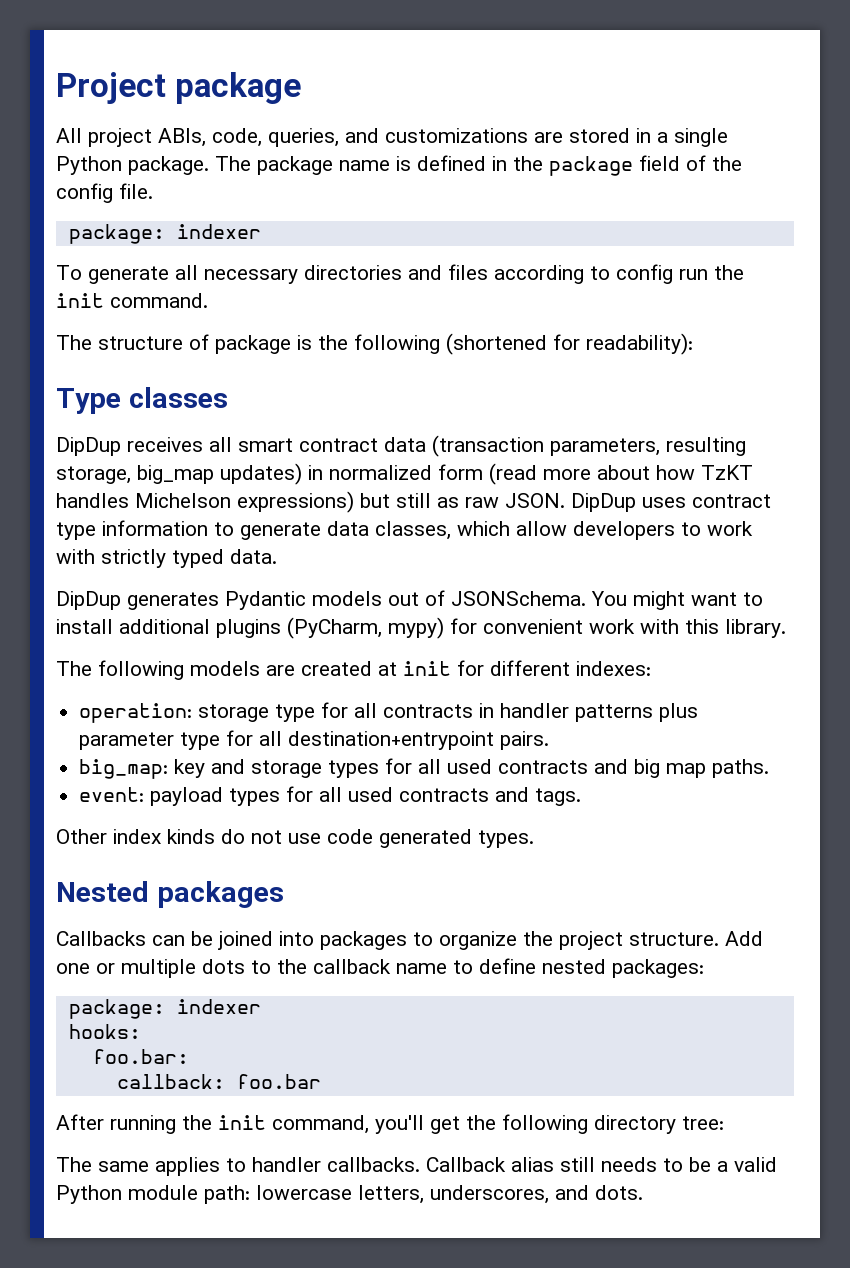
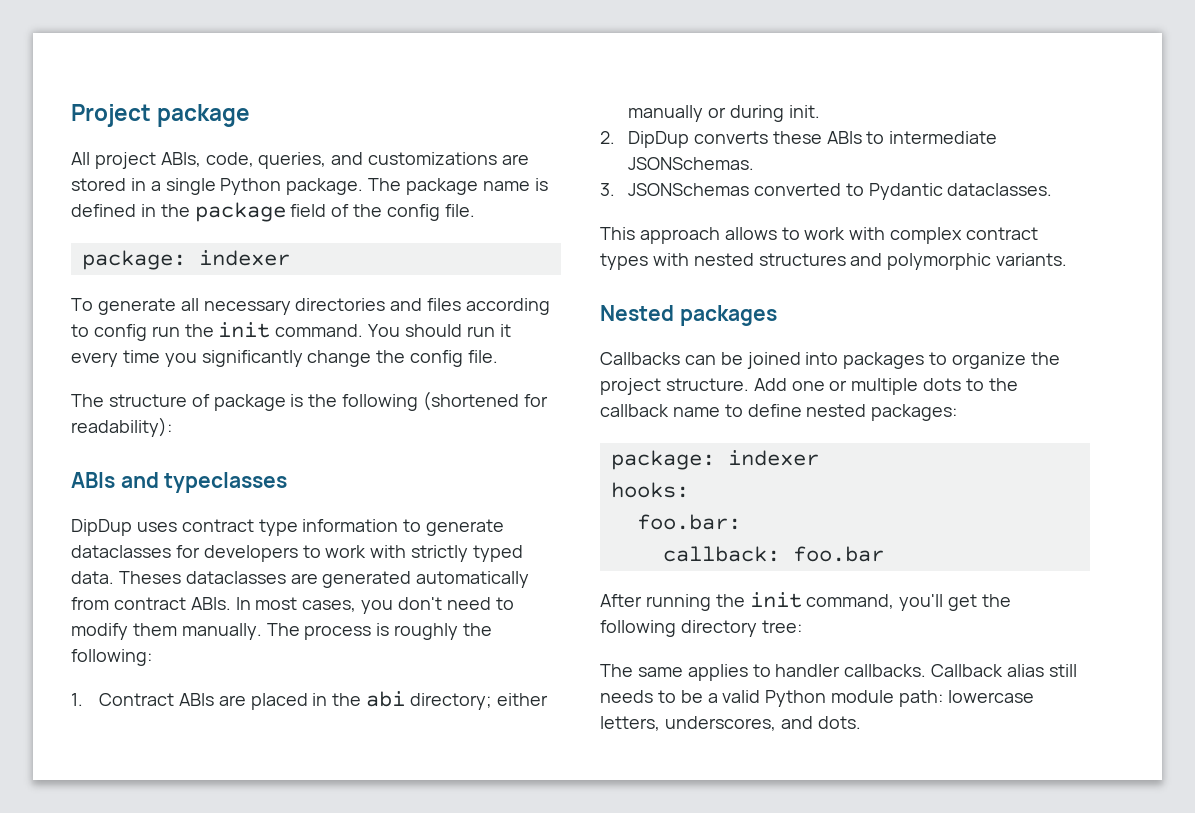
+ You should run it every time you significantly change the config file.
- Type classes
- DipDup receives all smart contract data (transaction parameters, resulting storage, big_map updates) in normalized form (read more about how TzKT handles Michelson expressions) but still as raw JSON. DipDup uses contract type information to generate data classes, which allow developers to work with strictly typed data.
- DipDup generates Pydantic models out of JSONSchema. You might want to install additional plugins (PyCharm, mypy) for convenient work with this library.
- The following models are created at init for different indexes:
- operation: storage type for all contracts in handler patterns plus parameter type for all destination+entrypoint pairs.
- big_map: key and storage types for all used contracts and big map paths.
- event: payload types for all used contracts and tags.
- Other index kinds do not use code generated types.
+ ABIs and typeclasses
+ DipDup uses contract type information to generate dataclasses for developers to work with strictly typed data. Theses dataclasses are generated automatically from contract ABIs. In most cases, you don't need to modify them manually. The process is roughly the following:
+ 1. Contract ABIs are placed in the abi directory; either manually or during init.
+ 2. DipDup converts these ABIs to intermediate JSONSchemas.
+ 3. JSONSchemas converted to Pydantic dataclasses.
+ This approach allows to work with complex contract types with nested structures and polymorphic variants.

